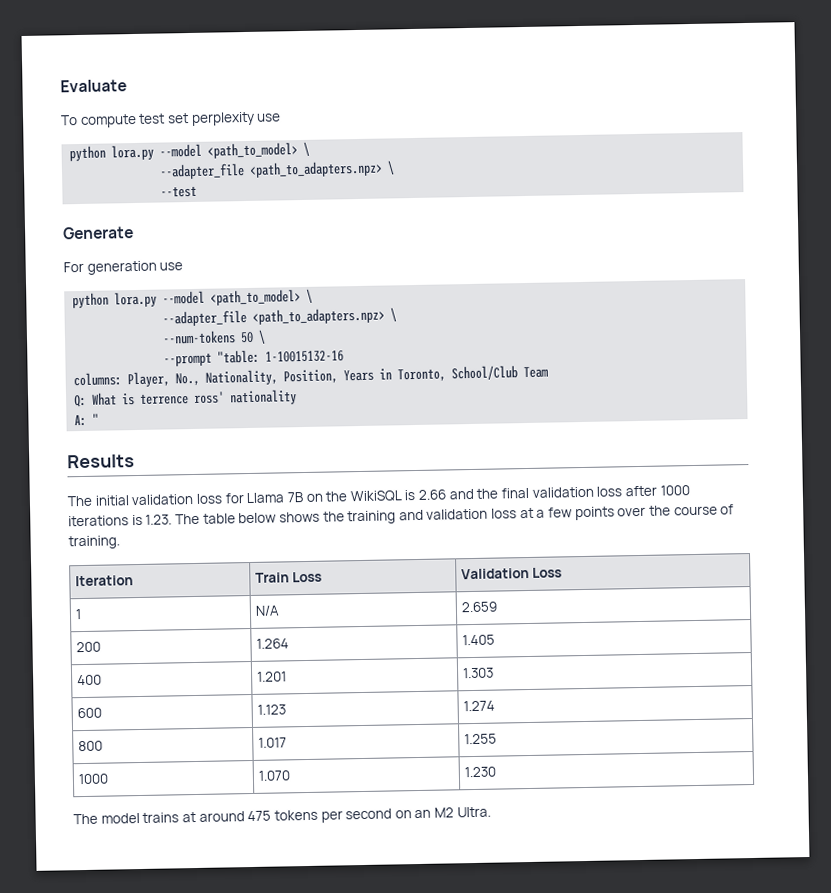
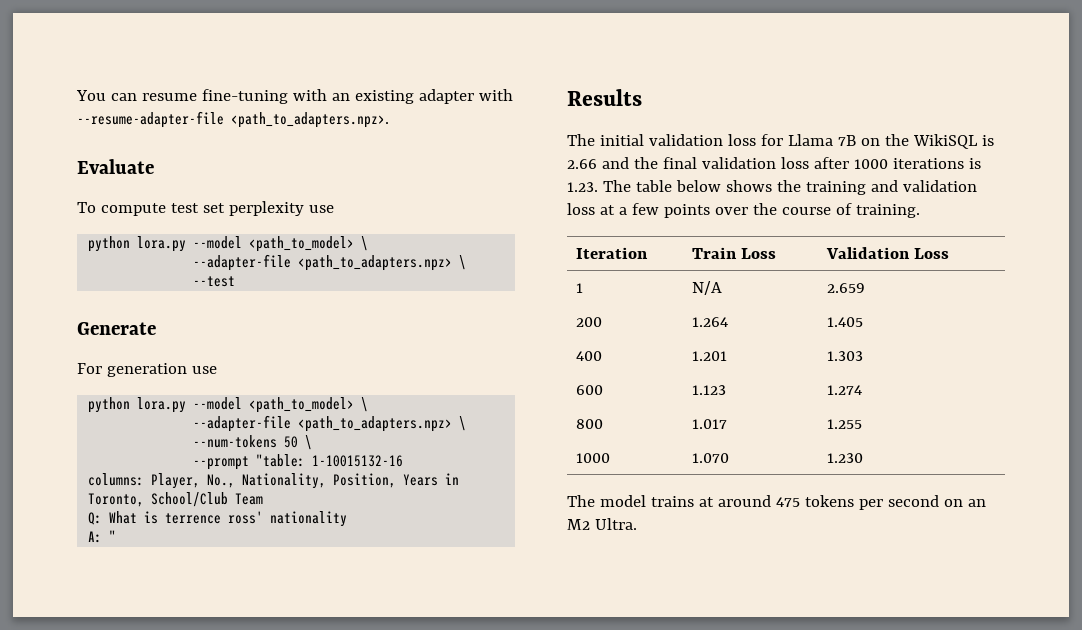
+ You can resume fine-tuning with an existing adapter with --resume-adapter-file <path_to_adapters.npz>.
  To compute test set perplexity use
  python lora.py --model <path_to_model> \
- --adapter_file <path_to_adapters.npz> \
+ --adapter-file <path_to_adapters.npz> \
  For generation use
  python lora.py --model <path_to_model> \
- --adapter_file <path_to_adapters.npz> \
+ --adapter-file <path_to_adapters.npz> \

